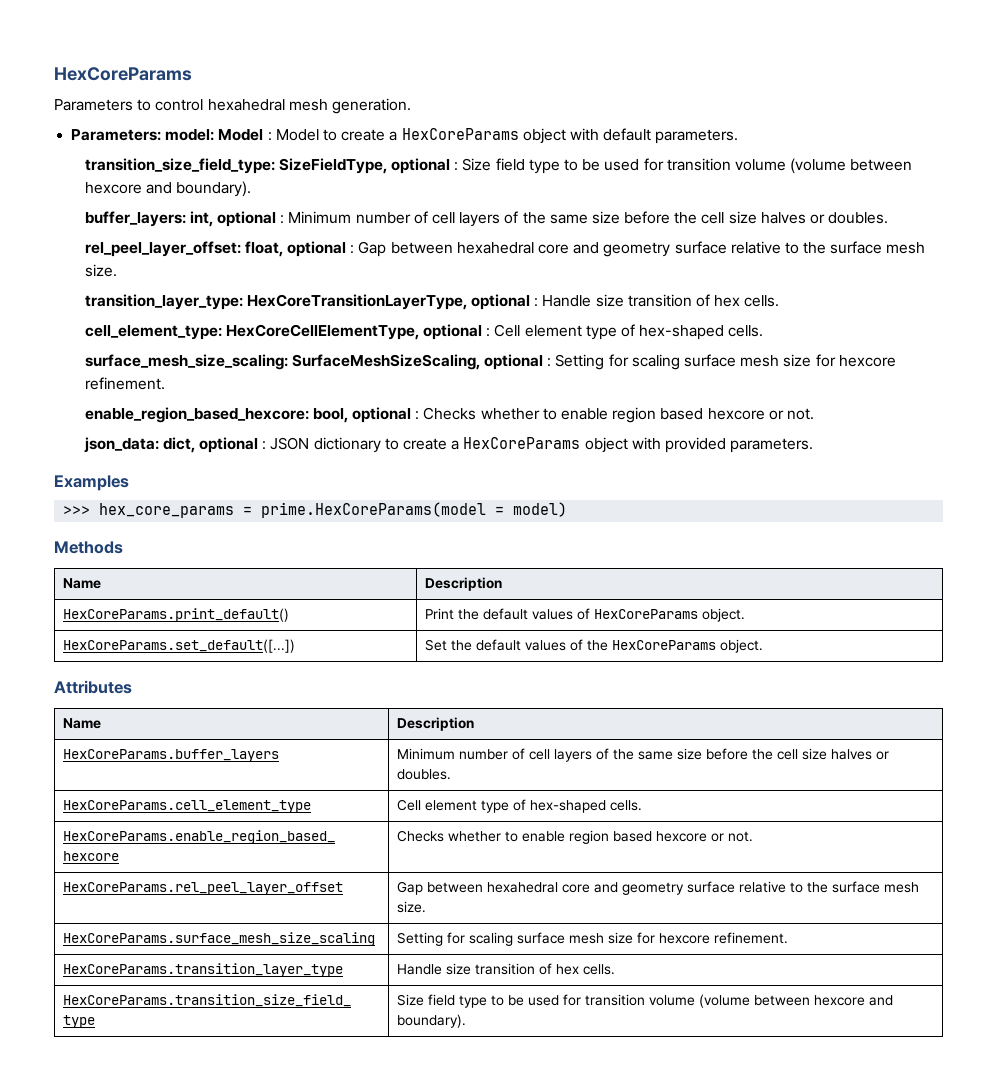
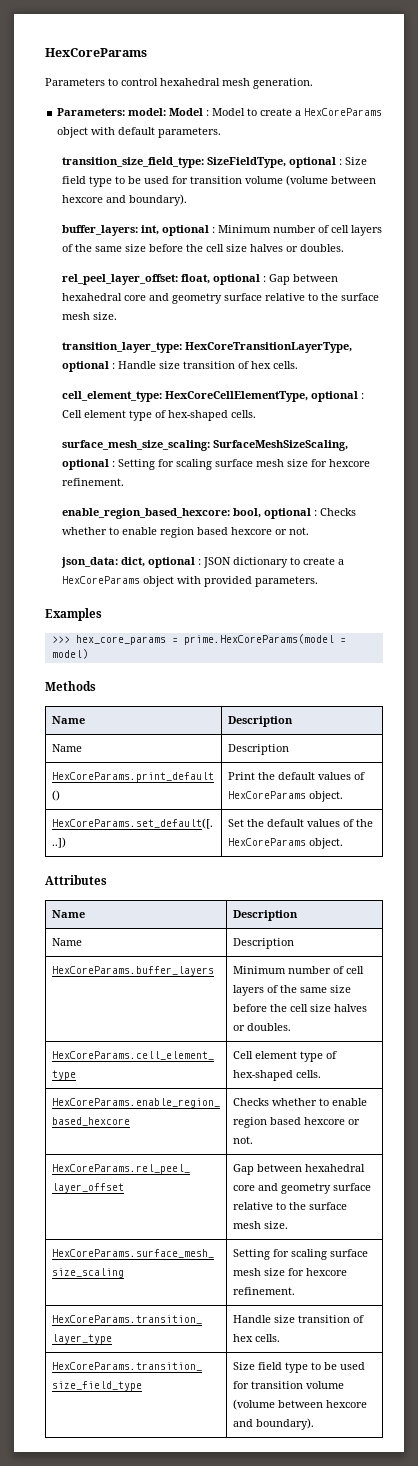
  Methods
+ Name | Description
  Attributes
+ Name | Description

